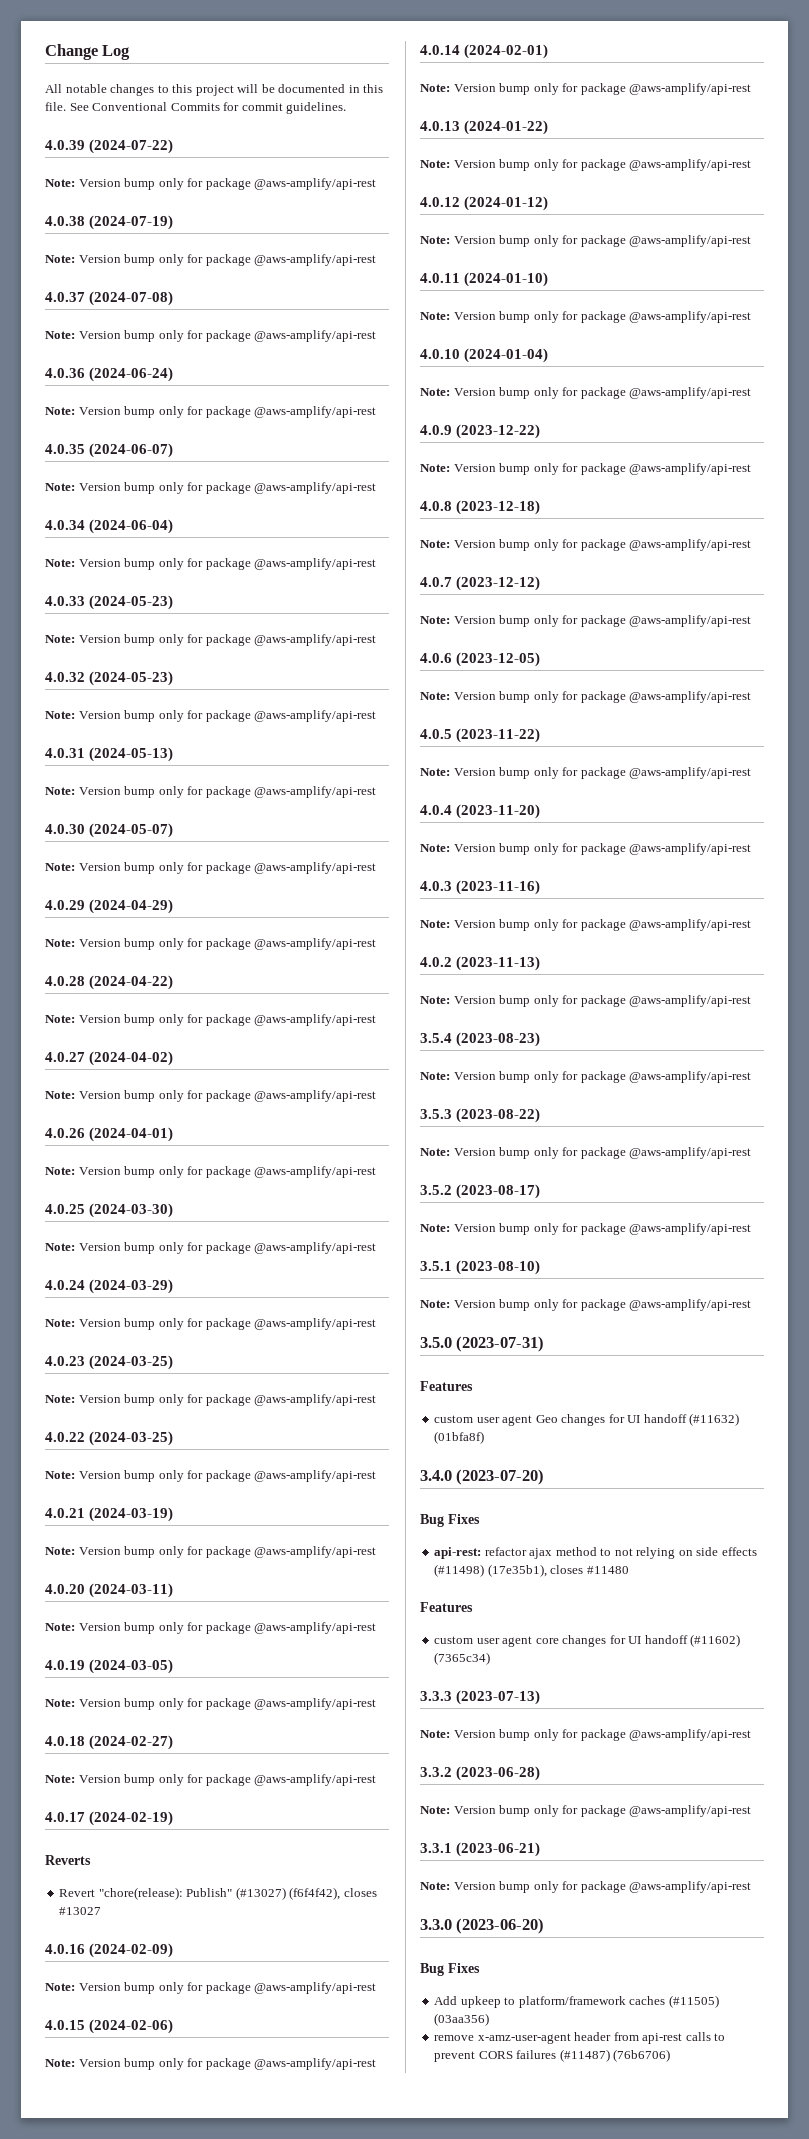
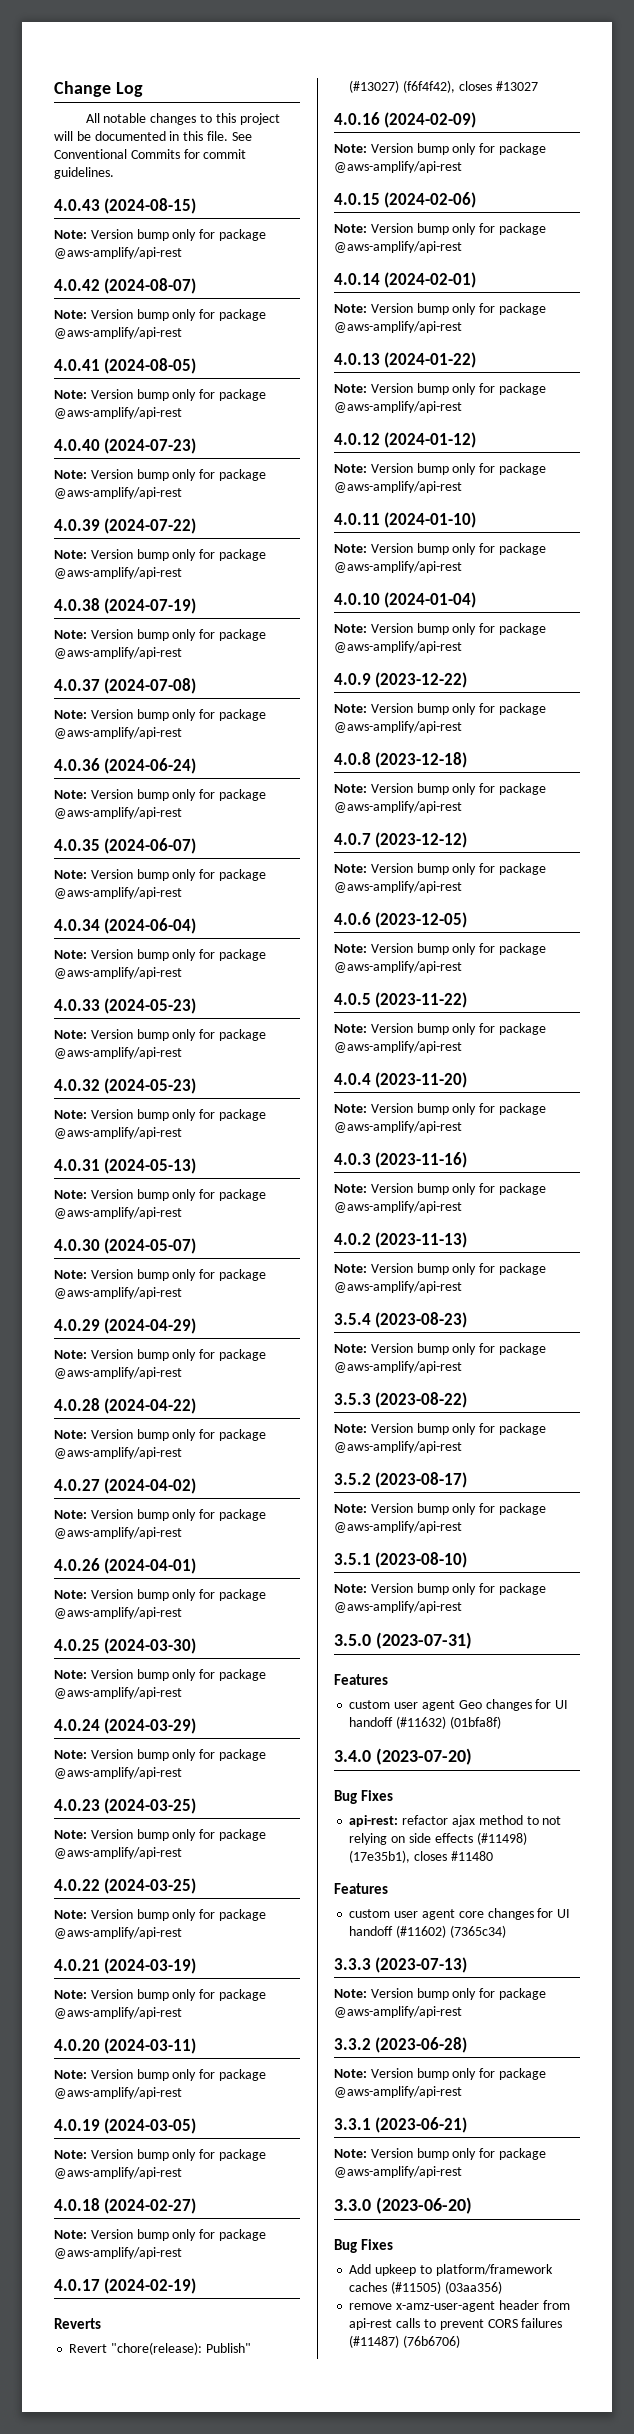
+ 4.0.43 (2024-08-15)
+ Note: Version bump only for package @aws-amplify/api-rest
+ 4.0.42 (2024-08-07)
+ Note: Version bump only for package @aws-amplify/api-rest
+ 4.0.41 (2024-08-05)
+ Note: Version bump only for package @aws-amplify/api-rest
+ 4.0.40 (2024-07-23)
+ Note: Version bump only for package @aws-amplify/api-rest

